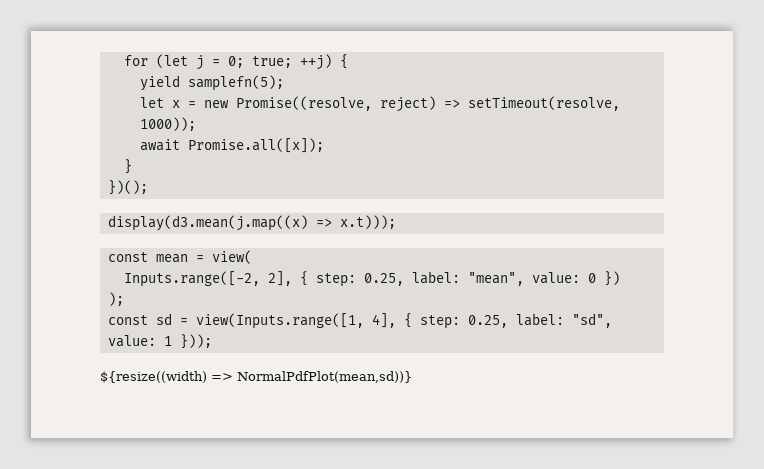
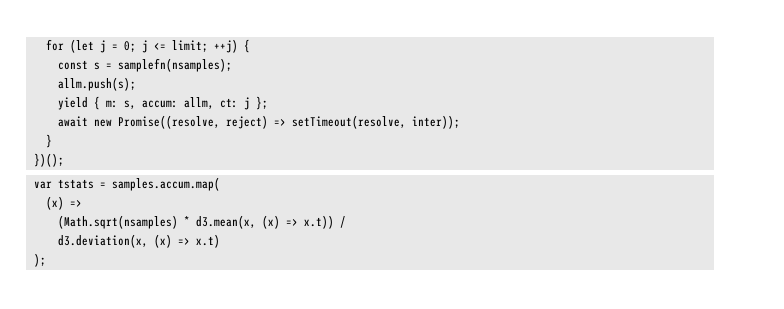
- for (let j = 0; true; ++j) {
+ for (let j = 0; j <= limit; ++j) {
- yield samplefn(5);
- let x = new Promise((resolve, reject) => setTimeout(resolve, 1000));
- await Promise.all([x]);
+ const s = samplefn(nsamples);
+ allm.push(s);
+ yield { m: s, accum: allm, ct: j };
+ await new Promise((resolve, reject) => setTimeout(resolve, inter));
- display(d3.mean(j.map((x) => x.t)));
- const mean = view(
- Inputs.range([-2, 2], { step: 0.25, label: "mean", value: 0 })
+ var tstats = samples.accum.map(
+ (x) =>
+ (Math.sqrt(nsamples) * d3.mean(x, (x) => x.t)) /
+ d3.deviation(x, (x) => x.t)
  );
- const sd = view(Inputs.range([1, 4], { step: 0.25, label: "sd", value: 1 }));
- ${resize((width) => NormalPdfPlot(mean,sd))}

